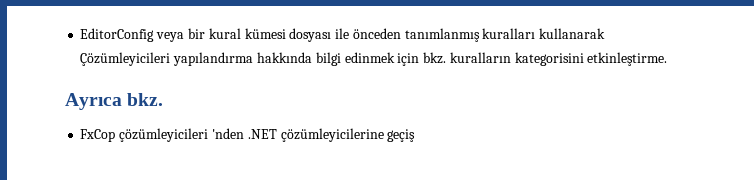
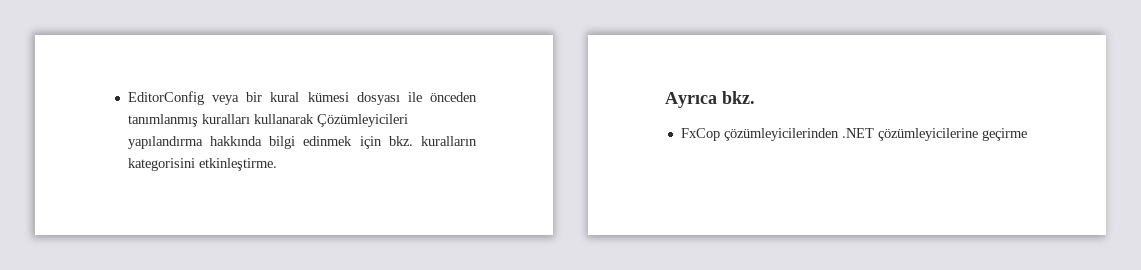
- FxCop çözümleyicileri 'nden .NET çözümleyicilerine geçiş
+ FxCop çözümleyicilerinden .NET çözümleyicilerine geçirme

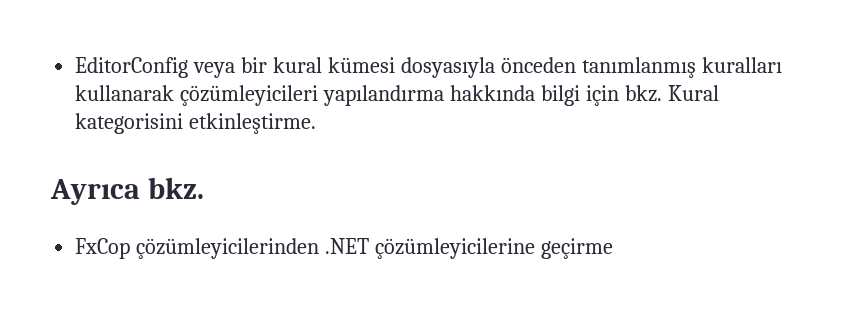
- EditorConfig veya bir kural kümesi dosyası ile önceden tanımlanmış kuralları kullanarak Çözümleyicileri yapılandırma hakkında bilgi edinmek için bkz. kuralların kategorisini etkinleştirme.
+ EditorConfig veya bir kural kümesi dosyasıyla önceden tanımlanmış kuralları kullanarak çözümleyicileri yapılandırma hakkında bilgi için bkz. Kural kategorisini etkinleştirme.

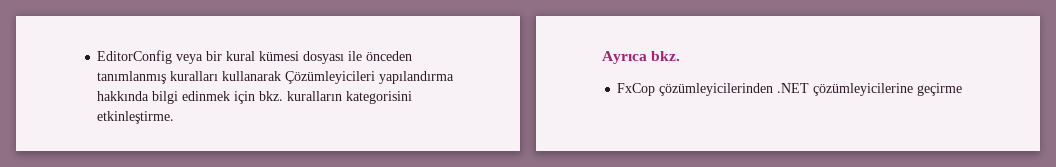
- EditorConfig veya bir kural kümesi dosyasıyla önceden tanımlanmış kuralları kullanarak çözümleyicileri yapılandırma hakkında bilgi için bkz. Kural kategorisini etkinleştirme.
+ EditorConfig veya bir kural kümesi dosyası ile önceden tanımlanmış kuralları kullanarak Çözümleyicileri yapılandırma hakkında bilgi edinmek için bkz. kuralların kategorisini etkinleştirme.

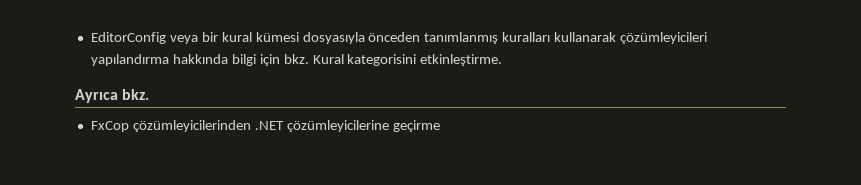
- EditorConfig veya bir kural kümesi dosyası ile önceden tanımlanmış kuralları kullanarak Çözümleyicileri yapılandırma hakkında bilgi edinmek için bkz. kuralların kategorisini etkinleştirme.
+ EditorConfig veya bir kural kümesi dosyasıyla önceden tanımlanmış kuralları kullanarak çözümleyicileri yapılandırma hakkında bilgi için bkz. Kural kategorisini etkinleştirme.

